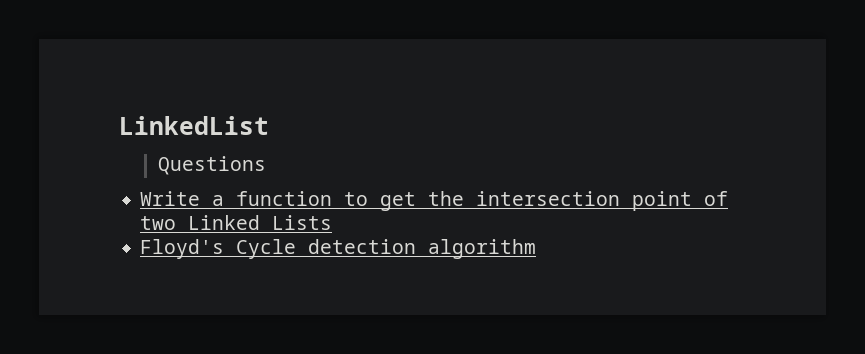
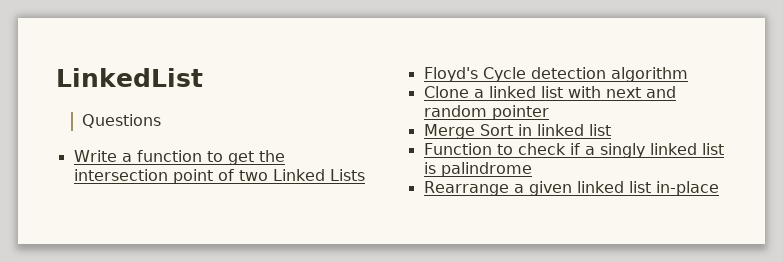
+ Clone a linked list with next and random pointer
+ Merge Sort in linked list
+ Function to check if a singly linked list is palindrome
+ Rearrange a given linked list in-place

